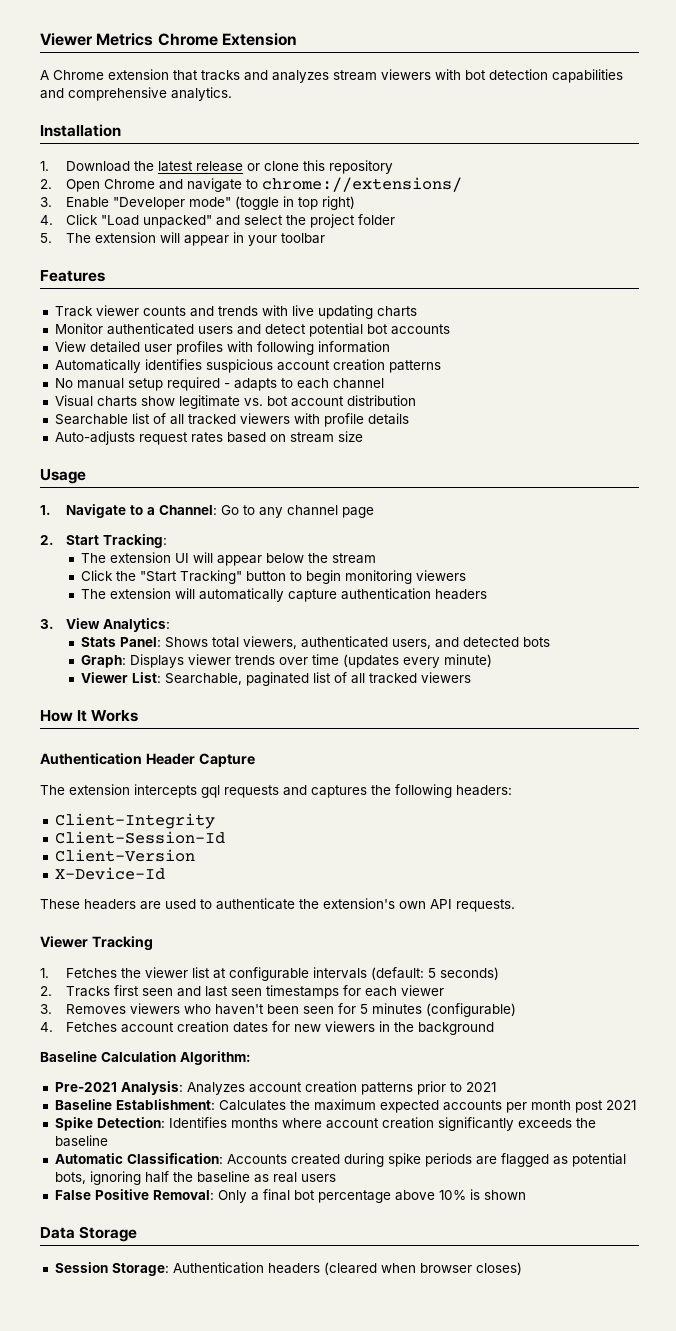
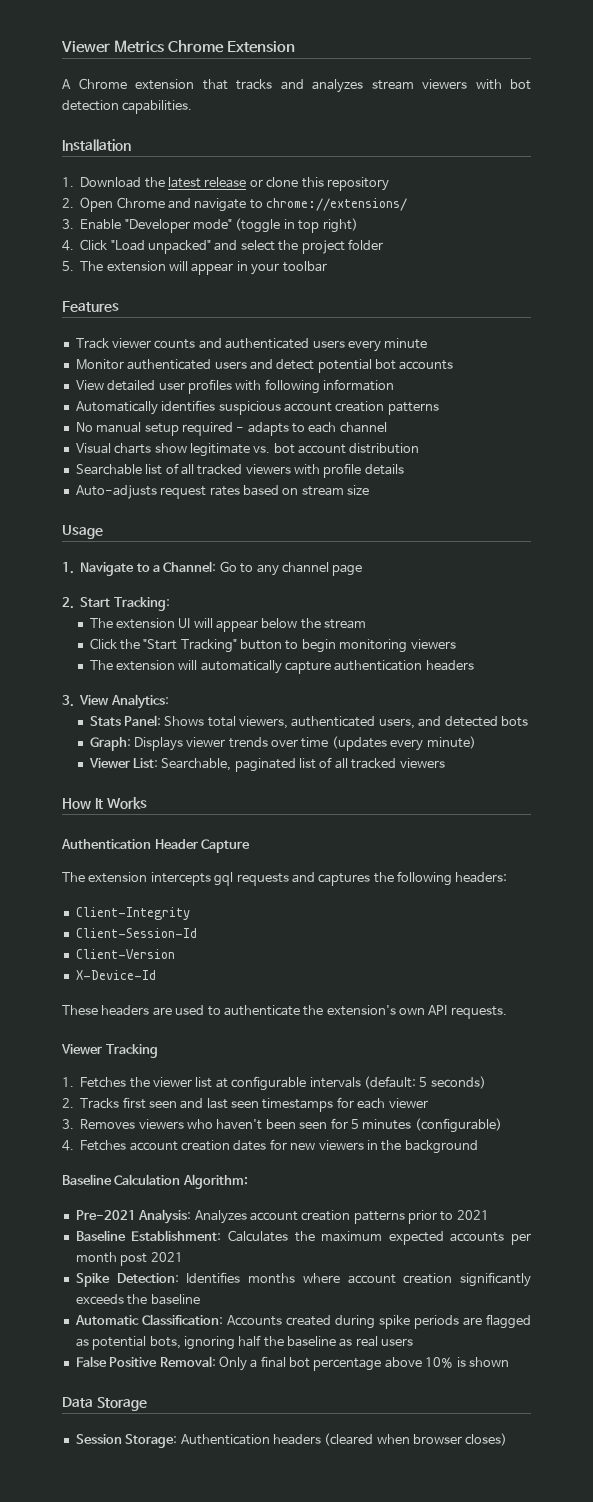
- A Chrome extension that tracks and analyzes stream viewers with bot detection capabilities and comprehensive analytics.
+ A Chrome extension that tracks and analyzes stream viewers with bot detection capabilities.
- Track viewer counts and trends with live updating charts
+ Track viewer counts and authenticated users every minute

